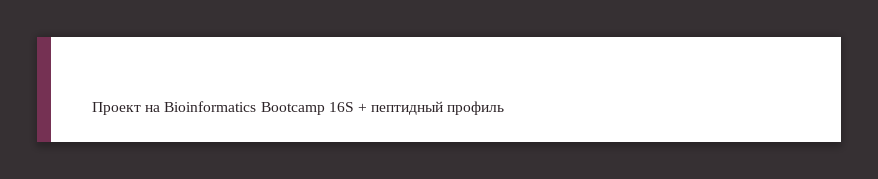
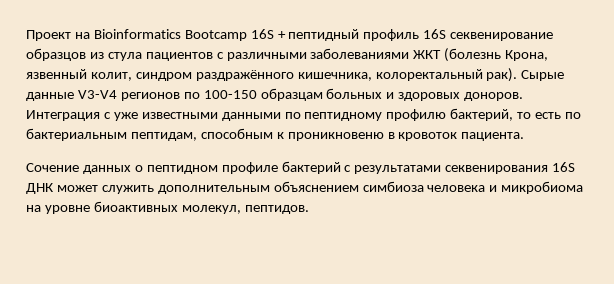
- Проект на Bioinformatics Bootcamp 16S + пептидный профиль
+ Проект на Bioinformatics Bootcamp 16S + пептидный профиль 16S секвенирование образцов из стула пациентов с различными заболеваниями ЖКТ (болезнь Крона, язвенный колит, синдром раздражённого кишечника, колоректальный рак). Сырые данные V3-V4 регионов по 100-150 образцам больных и здоровых доноров. Интеграция с уже известными данными по пептидному профилю бактерий, то есть по бактериальным пептидам, способным к проникновеню в кровоток пациента.
+ Сочение данных о пептидном профиле бактерий с результатами секвенирования 16S ДНК может служить дополнительным объяснением симбиоза человека и микробиома на уровне биоактивных молекул, пептидов.

